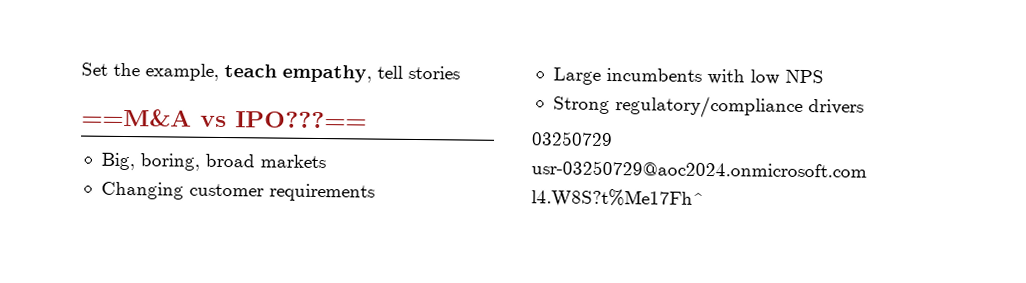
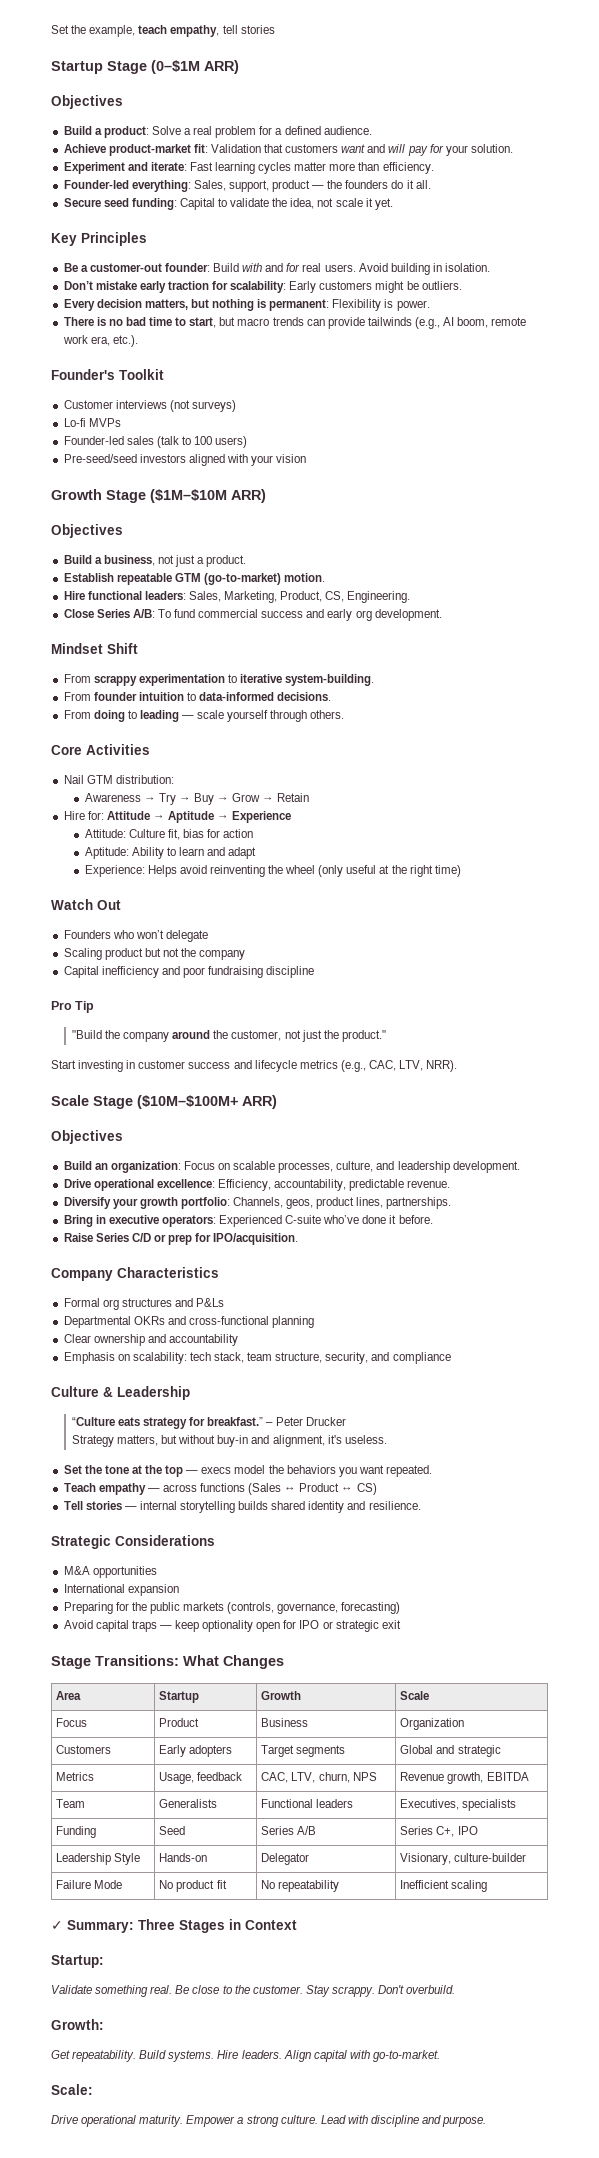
- ==M&A vs IPO???==
- Big, boring, broad markets
- Changing customer requirements
- Large incumbents with low NPS
- Strong regulatory/compliance drivers
- 03250729 usr-03250729@aoc2024.onmicrosoft.com l4.W8S?t%Me17Fh^
+ Startup Stage (0–$1M ARR)
+ Objectives
+ Build a product: Solve a real problem for a defined audience.
+ Achieve product-market fit: Validation that customers want and will pay for your solution.
+ Experiment and iterate: Fast learning cycles matter more than efficiency.
+ Founder-led everything: Sales, support, product — the founders do it all.
+ Secure seed funding: Capital to validate the idea, not scale it yet.
+ Key Principles
+ Be a customer-out founder: Build with and for real users. Avoid building in isolation.
+ Don’t mistake early traction for scalability: Early customers might be outliers.
+ Every decision matters, but nothing is permanent: Flexibility is power.
+ There is no bad time to start, but macro trends can provide tailwinds (e.g., AI boom, remote work era, etc.).
+ Founder's Toolkit
+ Customer interviews (not surveys)
+ Lo-fi MVPs
+ Founder-led sales (talk to 100 users)
+ Pre-seed/seed investors aligned with your vision
+ Growth Stage ($1M–$10M ARR)
+ Objectives
+ Build a business, not just a product.
+ Establish repeatable GTM (go-to-market) motion.
+ Hire functional leaders: Sales, Marketing, Product, CS, Engineering.
+ Close Series A/B: To fund commercial success and early org development.
+ Mindset Shift
+ From scrappy experimentation to iterative system-building.
+ From founder intuition to data-informed decisions.
+ From doing to leading — scale yourself through others.
+ Core Activities
+ Nail GTM distribution:
+ Awareness → Try → Buy → Grow → Retain
+ Hire for: Attitude → Aptitude → Experience
+ Attitude: Culture fit, bias for action
+ Aptitude: Ability to learn and adapt
+ Experience: Helps avoid reinventing the wheel (only useful at the right time)
+ Watch Out
+ Founders who won’t delegate
+ Scaling product but not the company
+ Capital inefficiency and poor fundraising discipline
+ Pro Tip
+ "Build the company around the customer, not just the product."
+ Start investing in customer success and lifecycle metrics (e.g., CAC, LTV, NRR).
+ Scale Stage ($10M–$100M+ ARR)
+ Objectives
+ Build an organization: Focus on scalable processes, culture, and leadership development.
+ Drive operational excellence: Efficiency, accountability, predictable revenue.
+ Diversify your growth portfolio: Channels, geos, product lines, partnerships.
+ Bring in executive operators: Experienced C-suite who’ve done it before.
+ Raise Series C/D or prep for IPO/acquisition.
+ Company Characteristics
+ Formal org structures and P&Ls
+ Departmental OKRs and cross-functional planning
+ Clear ownership and accountability
+ Emphasis on scalability: tech stack, team structure, security, and compliance
+ Culture & Leadership
+ “Culture eats strategy for breakfast.” – Peter Drucker
+ Strategy matters, but without buy-in and alignment, it's useless.
+ Set the tone at the top — execs model the behaviors you want repeated.
+ Teach empathy — across functions (Sales ↔ Product ↔ CS)
+ Tell stories — internal storytelling builds shared identity and resilience.
+ Strategic Considerations
+ M&A opportunities
+ International expansion
+ Preparing for the public markets (controls, governance, forecasting)
+ Avoid capital traps — keep optionality open for IPO or strategic exit
+ Stage Transitions: What Changes
+ Area | Startup | Growth | Scale
+ Focus | Product | Business | Organization
+ Customers | Early adopters | Target segments | Global and strategic
+ Metrics | Usage, feedback | CAC, LTV, churn, NPS | Revenue growth, EBITDA
+ Team | Generalists | Functional leaders | Executives, specialists
+ Funding | Seed | Series A/B | Series C+, IPO
+ Leadership Style | Hands-on | Delegator | Visionary, culture-builder
+ Failure Mode | No product fit | No repeatability | Inefficient scaling
+ ✓ Summary: Three Stages in Context
+ Startup:
+ Validate something real. Be close to the customer. Stay scrappy. Don't overbuild.
+ Growth:
+ Get repeatability. Build systems. Hire leaders. Align capital with go-to-market.
+ Scale:
+ Drive operational maturity. Empower a strong culture. Lead with discipline and purpose.

